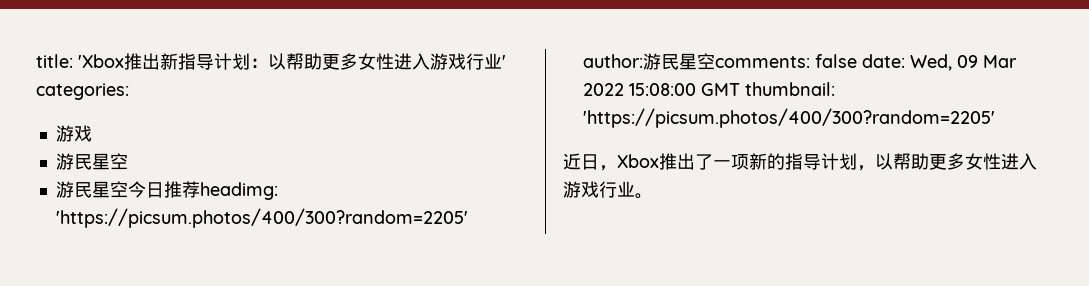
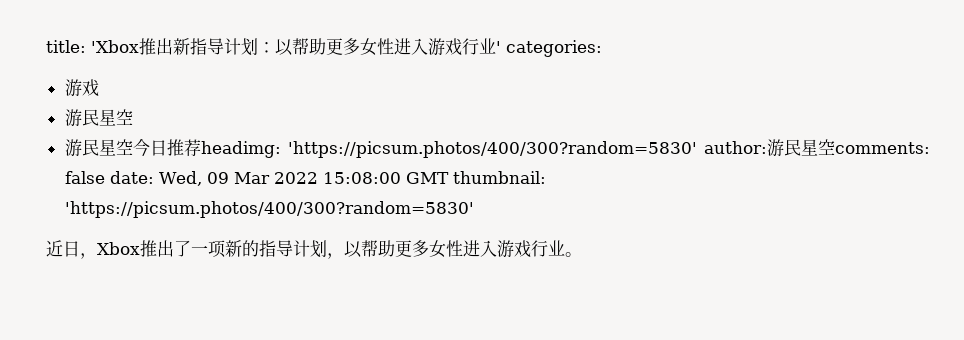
- 游民星空今日推荐headimg: 'https://picsum.photos/400/300?random=2205' author:游民星空comments: false date: Wed, 09 Mar 2022 15:08:00 GMT thumbnail: 'https://picsum.photos/400/300?random=2205'
+ 游民星空今日推荐headimg: 'https://picsum.photos/400/300?random=5830' author:游民星空comments: false date: Wed, 09 Mar 2022 15:08:00 GMT thumbnail: 'https://picsum.photos/400/300?random=5830'

